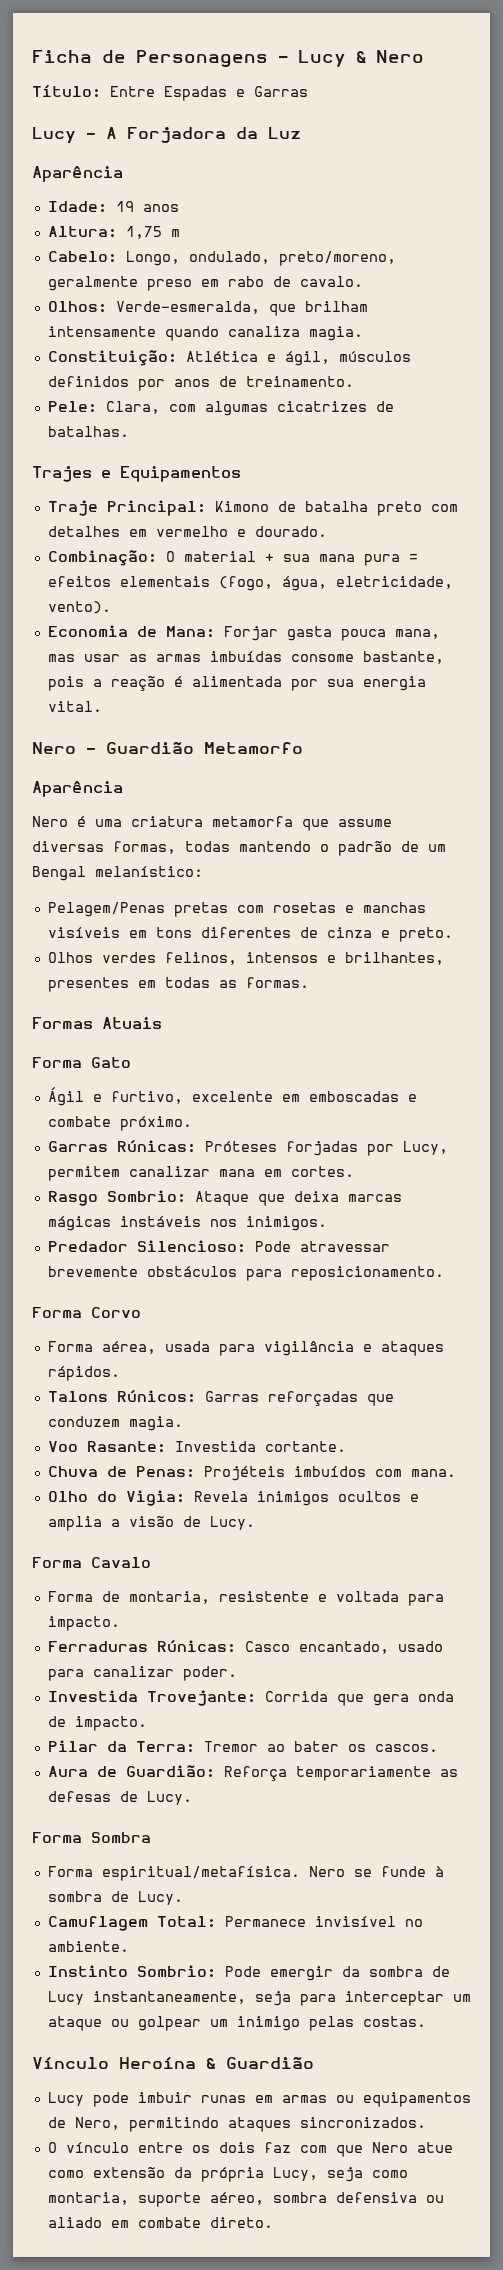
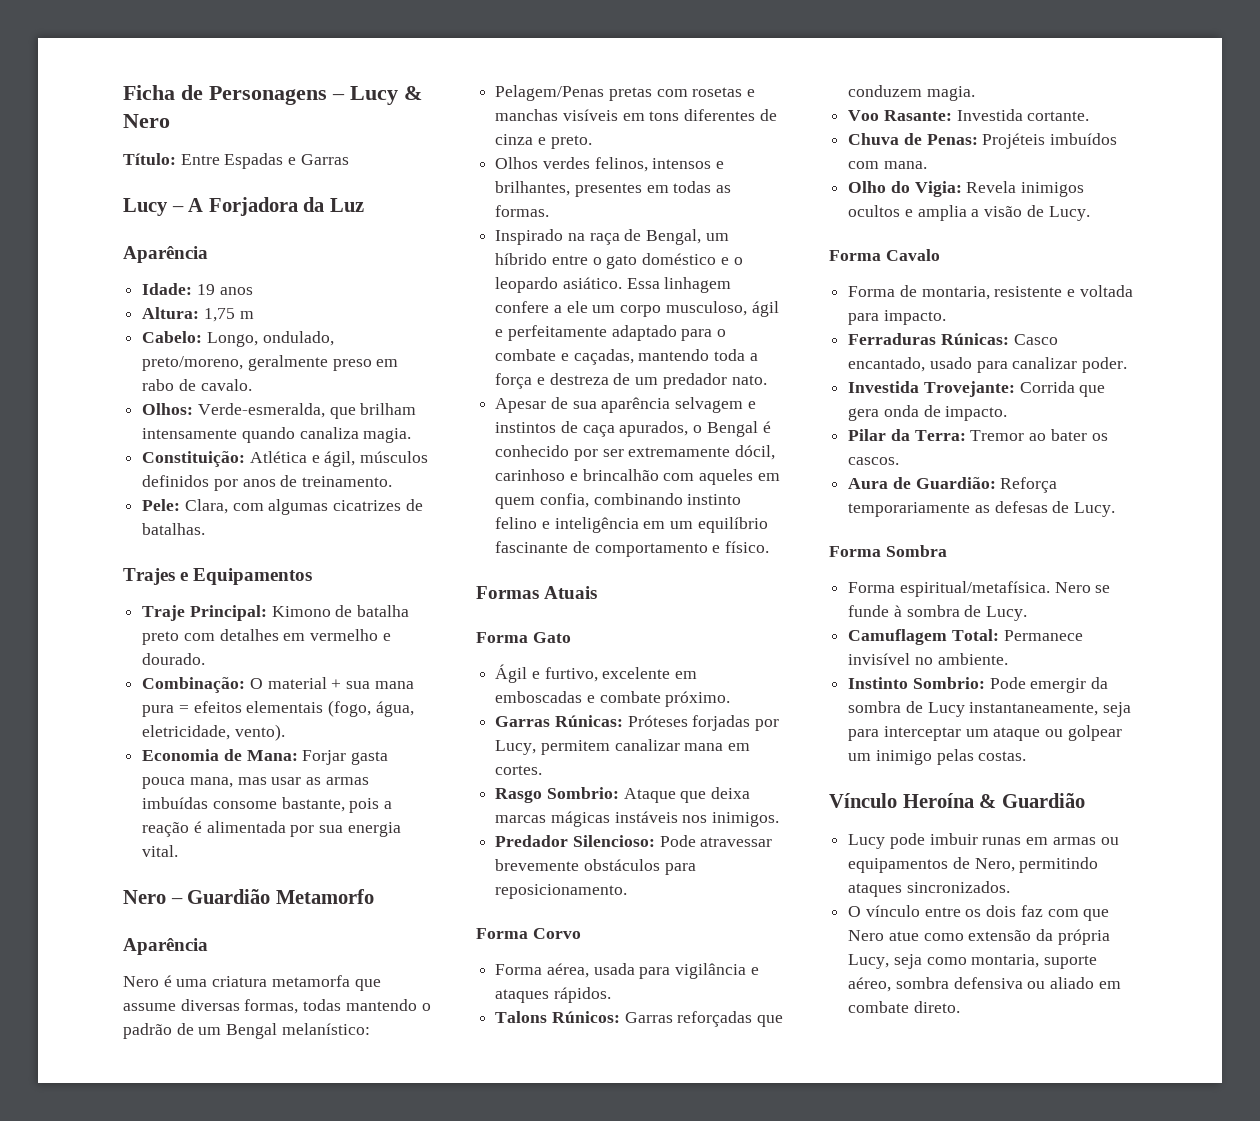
+ Inspirado na raça de Bengal, um híbrido entre o gato doméstico e o leopardo asiático. Essa linhagem confere a ele um corpo musculoso, ágil e perfeitamente adaptado para o combate e caçadas, mantendo toda a força e destreza de um predador nato.
+ Apesar de sua aparência selvagem e instintos de caça apurados, o Bengal é conhecido por ser extremamente dócil, carinhoso e brincalhão com aqueles em quem confia, combinando instinto felino e inteligência em um equilíbrio fascinante de comportamento e físico.

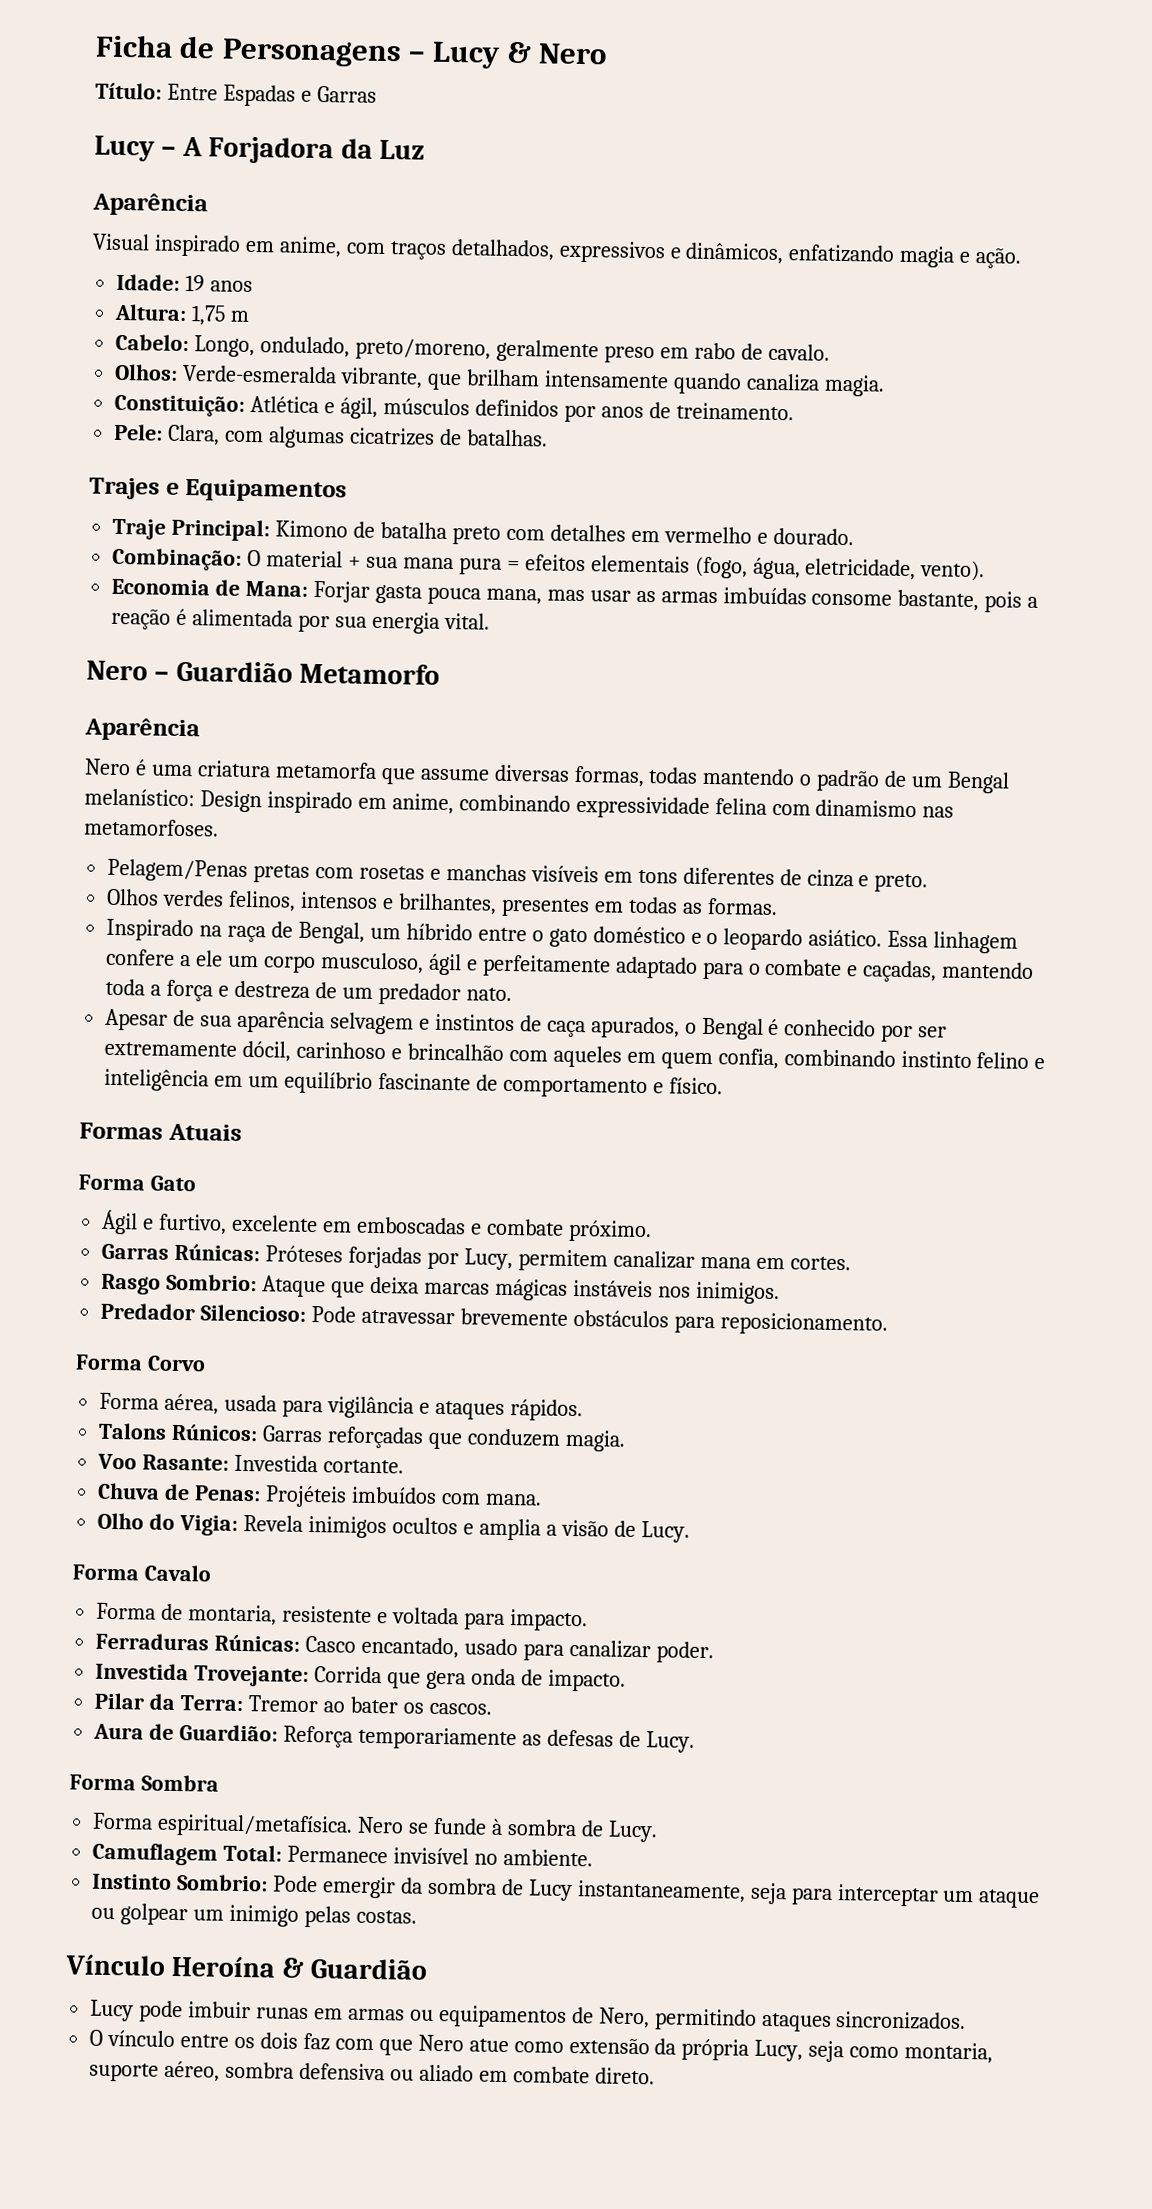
+ Visual inspirado em anime, com traços detalhados, expressivos e dinâmicos, enfatizando magia e ação.
- Olhos: Verde-esmeralda, que brilham intensamente quando canaliza magia.
+ Olhos: Verde-esmeralda vibrante, que brilham intensamente quando canaliza magia.
- Nero é uma criatura metamorfa que assume diversas formas, todas mantendo o padrão de um Bengal melanístico:
+ Nero é uma criatura metamorfa que assume diversas formas, todas mantendo o padrão de um Bengal melanístico: Design inspirado em anime, combinando expressividade felina com dinamismo nas metamorfoses.

